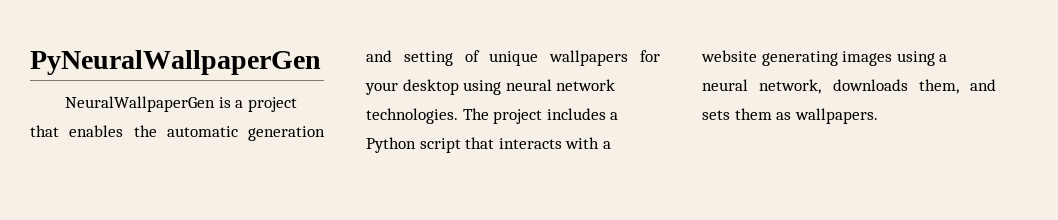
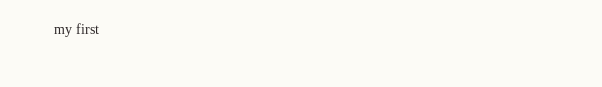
- PyNeuralWallpaperGen
- NeuralWallpaperGen is a project that enables the automatic generation and setting of unique wallpapers for your desktop using neural network technologies. The project includes a Python script that interacts with a website generating images using a neural network, downloads them, and sets them as wallpapers.
+ my first

